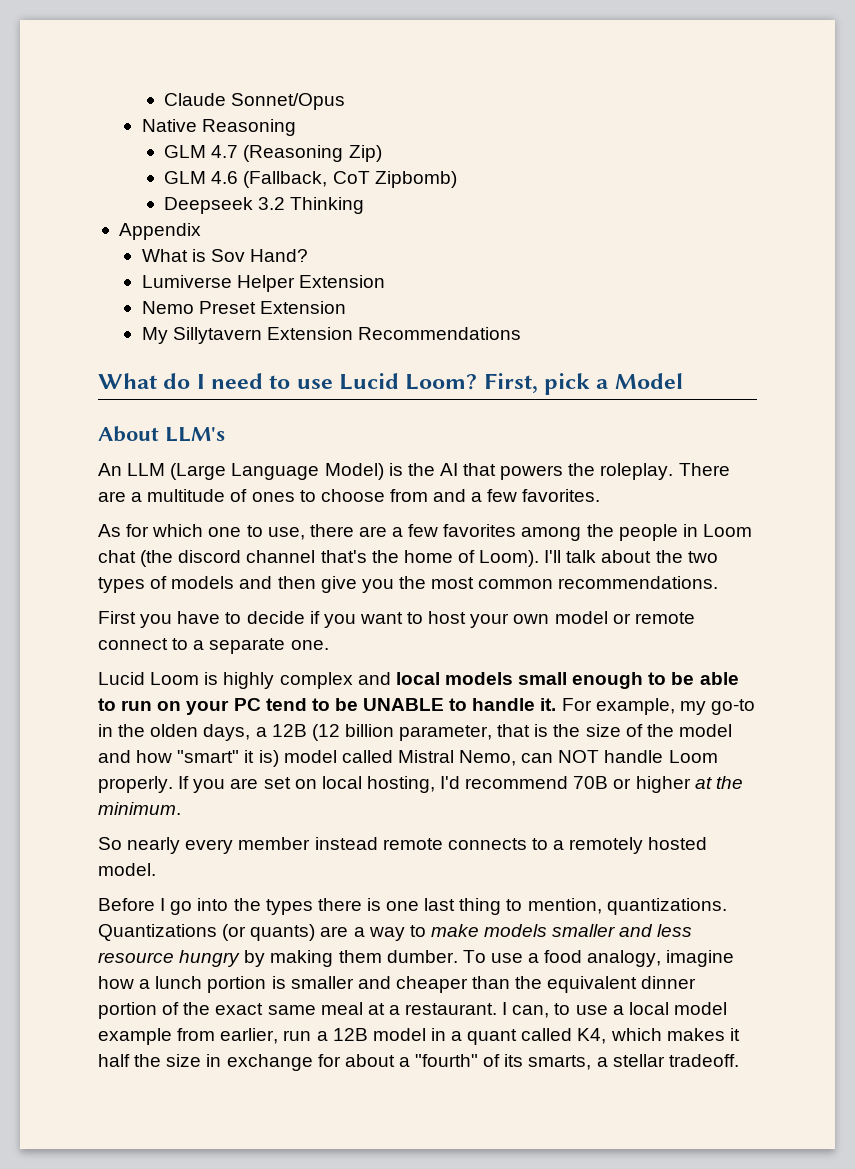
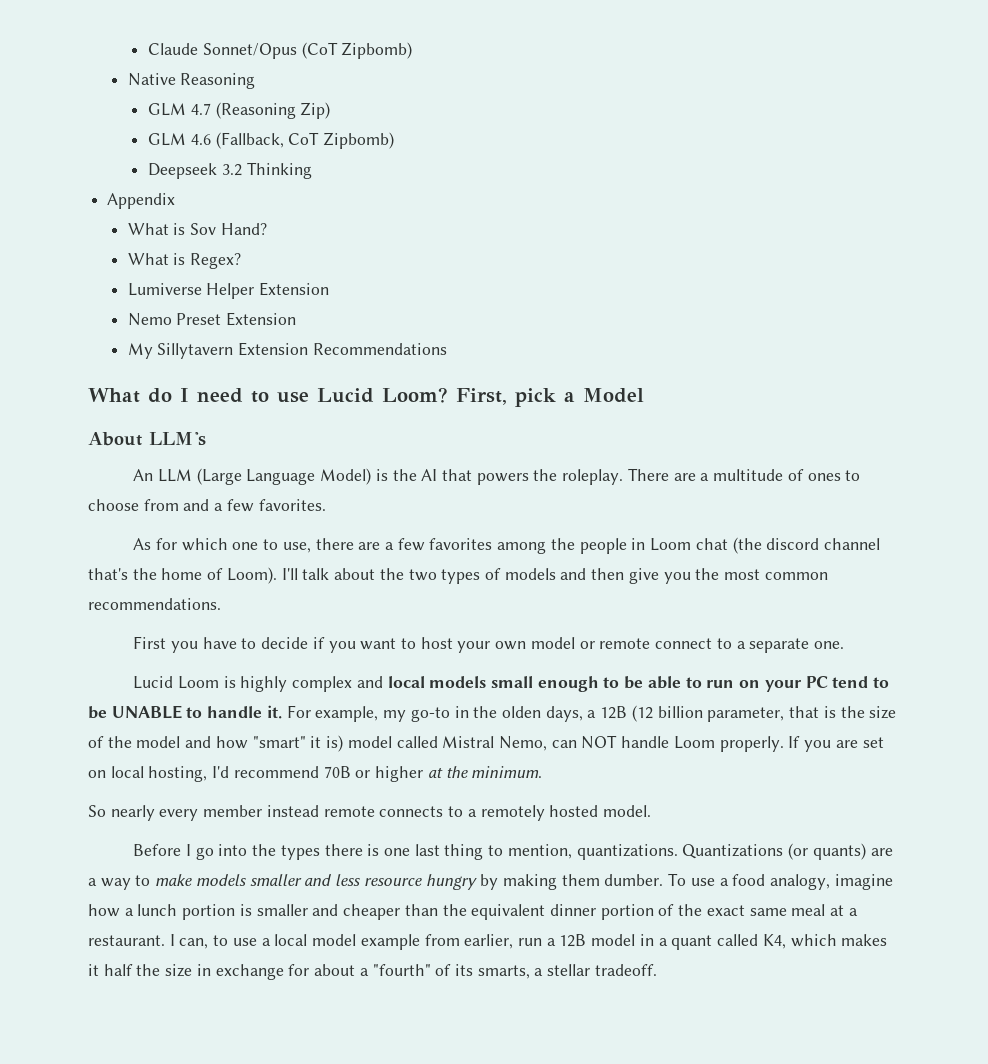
- Claude Sonnet/Opus
+ Claude Sonnet/Opus (CoT Zipbomb)
+ What is Regex?

